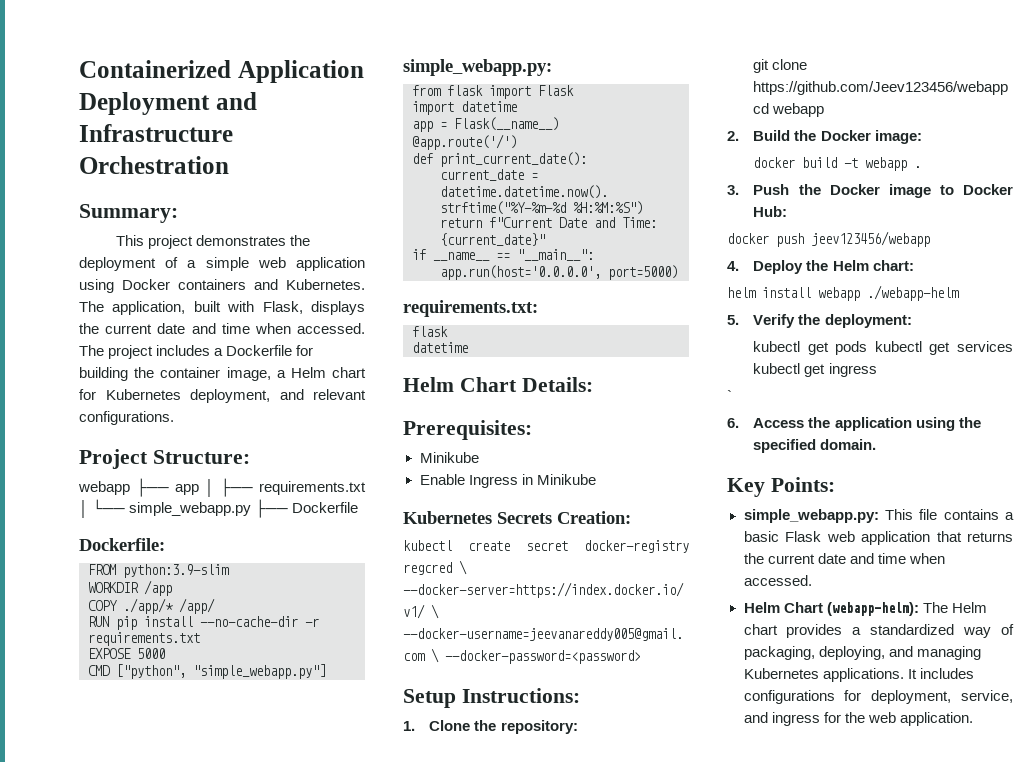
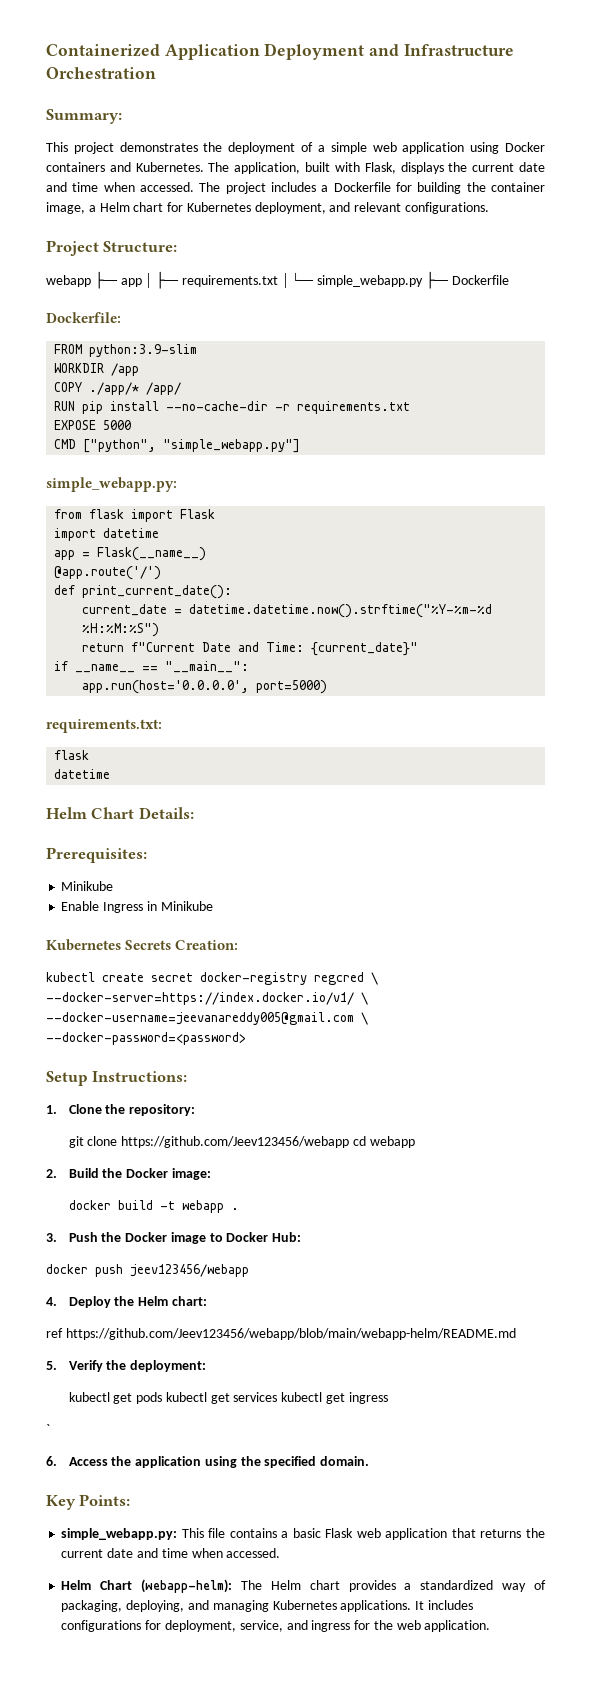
- helm install webapp ./webapp-helm
+ ref https://github.com/Jeev123456/webapp/blob/main/webapp-helm/README.md

